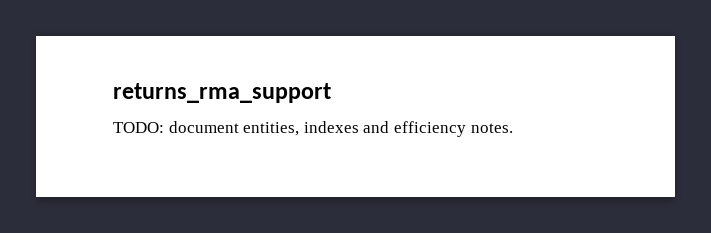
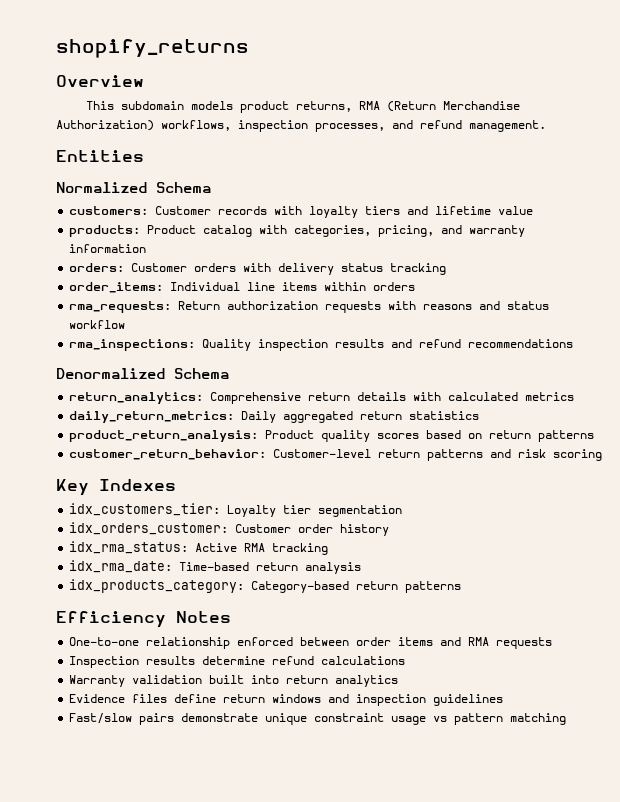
- returns_rma_support
- TODO: document entities, indexes and efficiency notes.
+ shopify_returns
+ Overview
+ This subdomain models product returns, RMA (Return Merchandise Authorization) workflows, inspection processes, and refund management.
+ Entities
+ Normalized Schema
+ customers: Customer records with loyalty tiers and lifetime value
+ products: Product catalog with categories, pricing, and warranty information
+ orders: Customer orders with delivery status tracking
+ order_items: Individual line items within orders
+ rma_requests: Return authorization requests with reasons and status workflow
+ rma_inspections: Quality inspection results and refund recommendations
+ Denormalized Schema
+ return_analytics: Comprehensive return details with calculated metrics
+ daily_return_metrics: Daily aggregated return statistics
+ product_return_analysis: Product quality scores based on return patterns
+ customer_return_behavior: Customer-level return patterns and risk scoring
+ Key Indexes
+ idx_customers_tier: Loyalty tier segmentation
+ idx_orders_customer: Customer order history
+ idx_rma_status: Active RMA tracking
+ idx_rma_date: Time-based return analysis
+ idx_products_category: Category-based return patterns
+ Efficiency Notes
+ One-to-one relationship enforced between order items and RMA requests
+ Inspection results determine refund calculations
+ Warranty validation built into return analytics
+ Evidence files define return windows and inspection guidelines
+ Fast/slow pairs demonstrate unique constraint usage vs pattern matching

